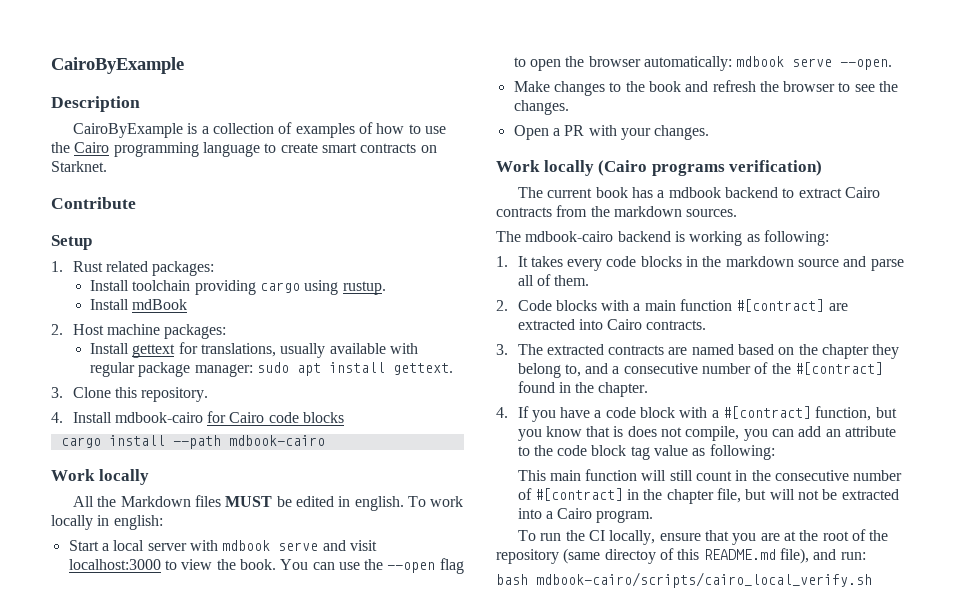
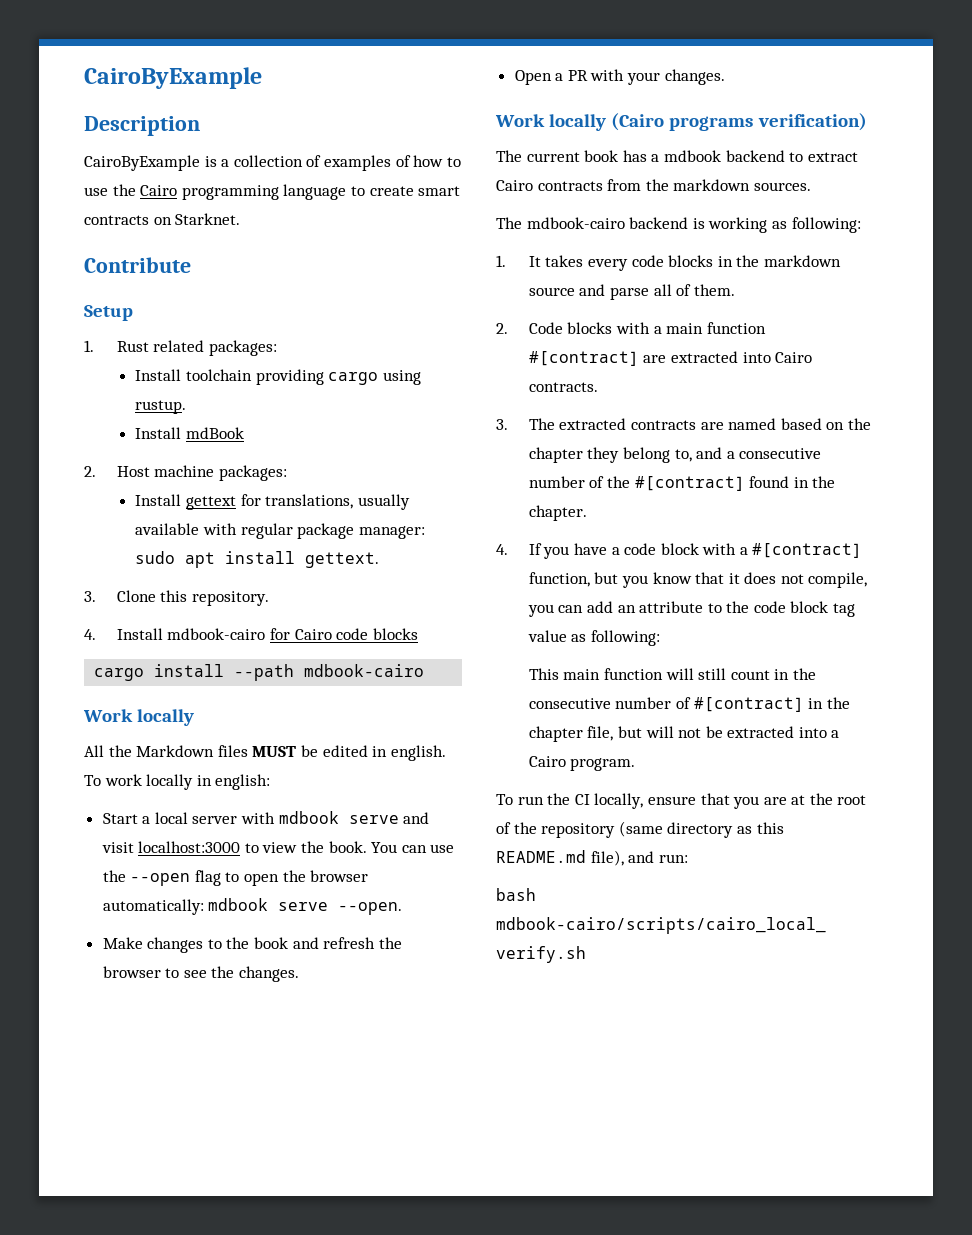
- 4. If you have a code block with a #[contract] function, but you know that is does not compile, you can add an attribute to the code block tag value as following:
+ 4. If you have a code block with a #[contract] function, but you know that it does not compile, you can add an attribute to the code block tag value as following:
- To run the CI locally, ensure that you are at the root of the repository (same directoy of this README.md file), and run:
+ To run the CI locally, ensure that you are at the root of the repository (same directory as this README.md file), and run:

